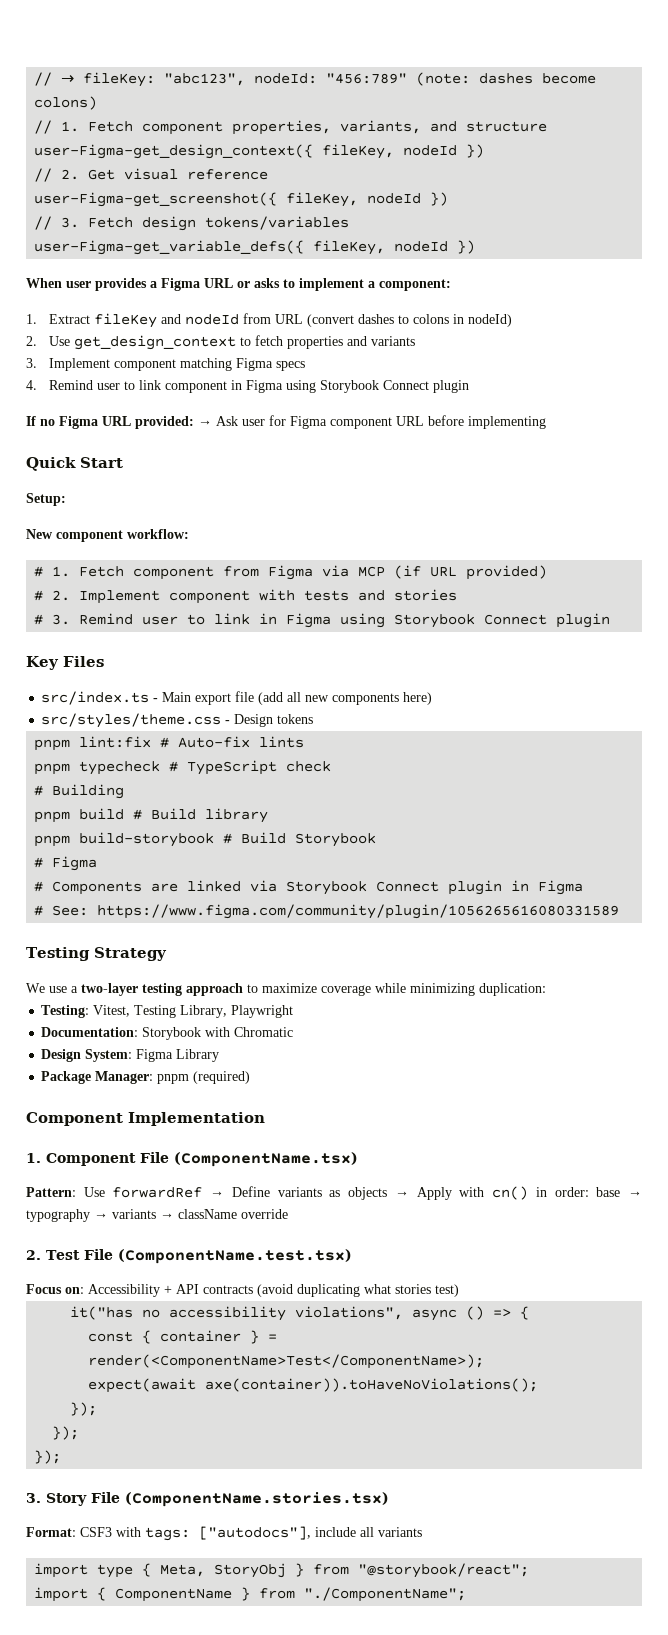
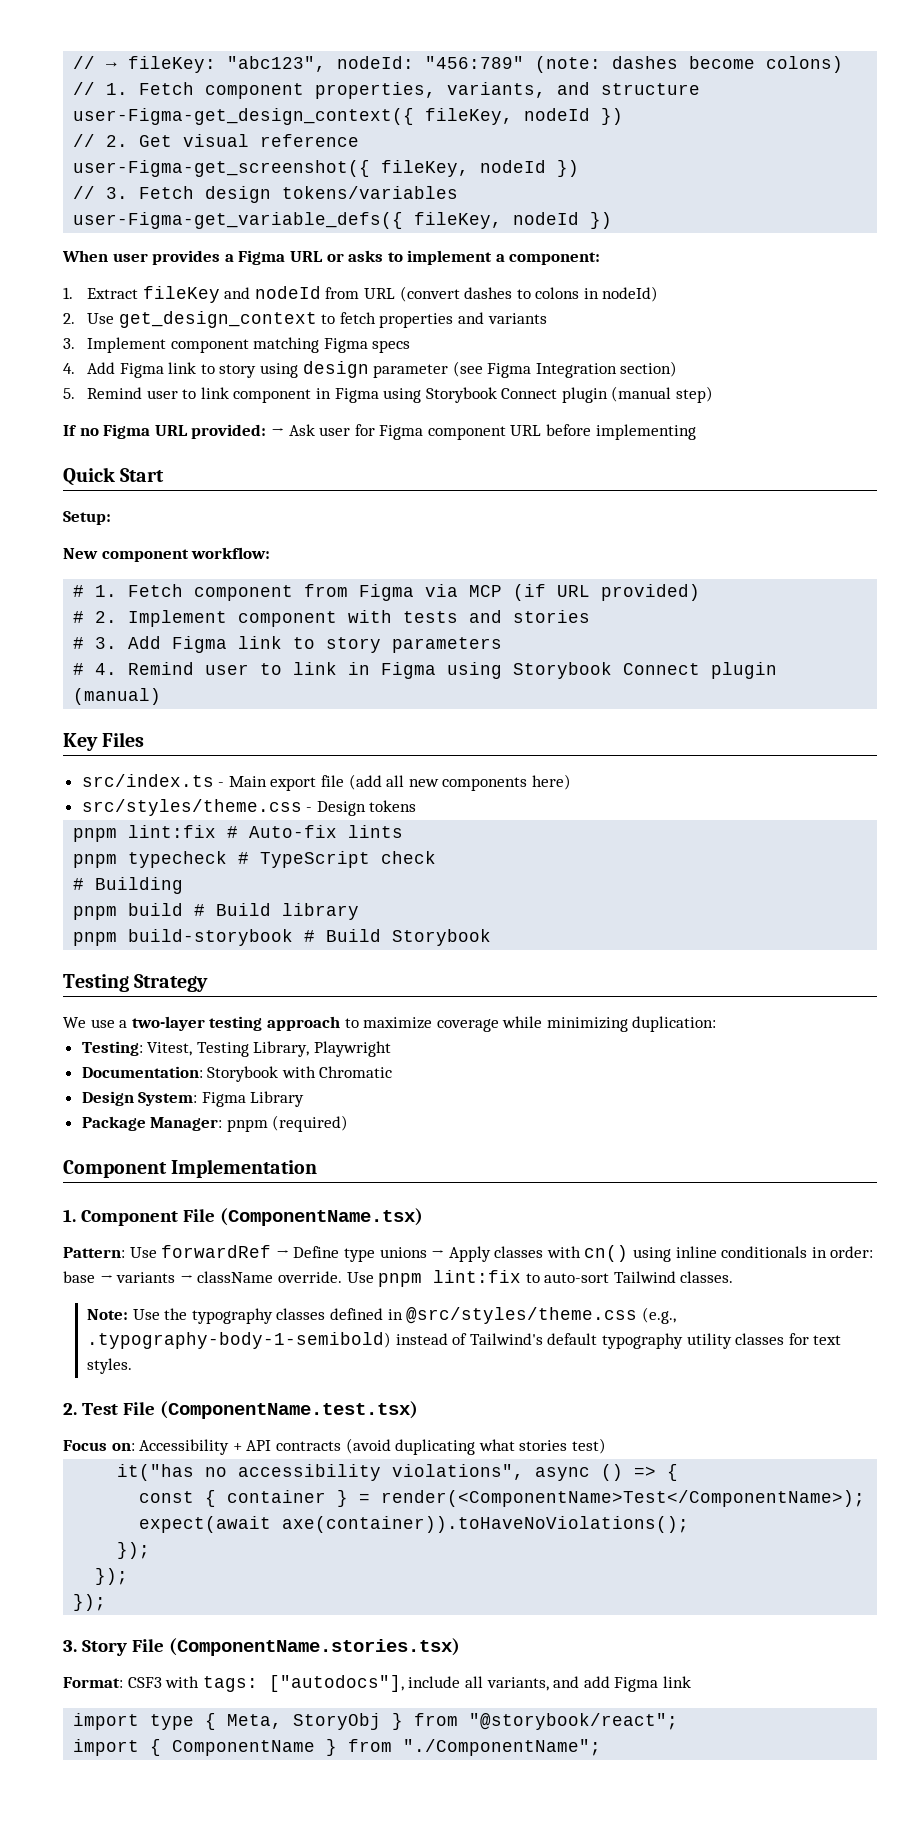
- 4. Remind user to link component in Figma using Storybook Connect plugin
+ 4. Add Figma link to story using design parameter (see Figma Integration section)
+ 5. Remind user to link component in Figma using Storybook Connect plugin (manual step)
- # 3. Remind user to link in Figma using Storybook Connect plugin
+ # 3. Add Figma link to story parameters
+ # 4. Remind user to link in Figma using Storybook Connect plugin (manual)
- # Figma
- # Components are linked via Storybook Connect plugin in Figma
- # See: https://www.figma.com/community/plugin/1056265616080331589
- Pattern: Use forwardRef → Define variants as objects → Apply with cn() in order: base → typography → variants → className override
+ Pattern: Use forwardRef → Define type unions → Apply classes with cn() using inline conditionals in order: base → variants → className override. Use pnpm lint:fix to auto-sort Tailwind classes.
+ Note: Use the typography classes defined in @src/styles/theme.css (e.g., .typography-body-1-semibold) instead of Tailwind's default typography utility classes for text styles.
- Format: CSF3 with tags: ["autodocs"], include all variants
+ Format: CSF3 with tags: ["autodocs"], include all variants, and add Figma link

